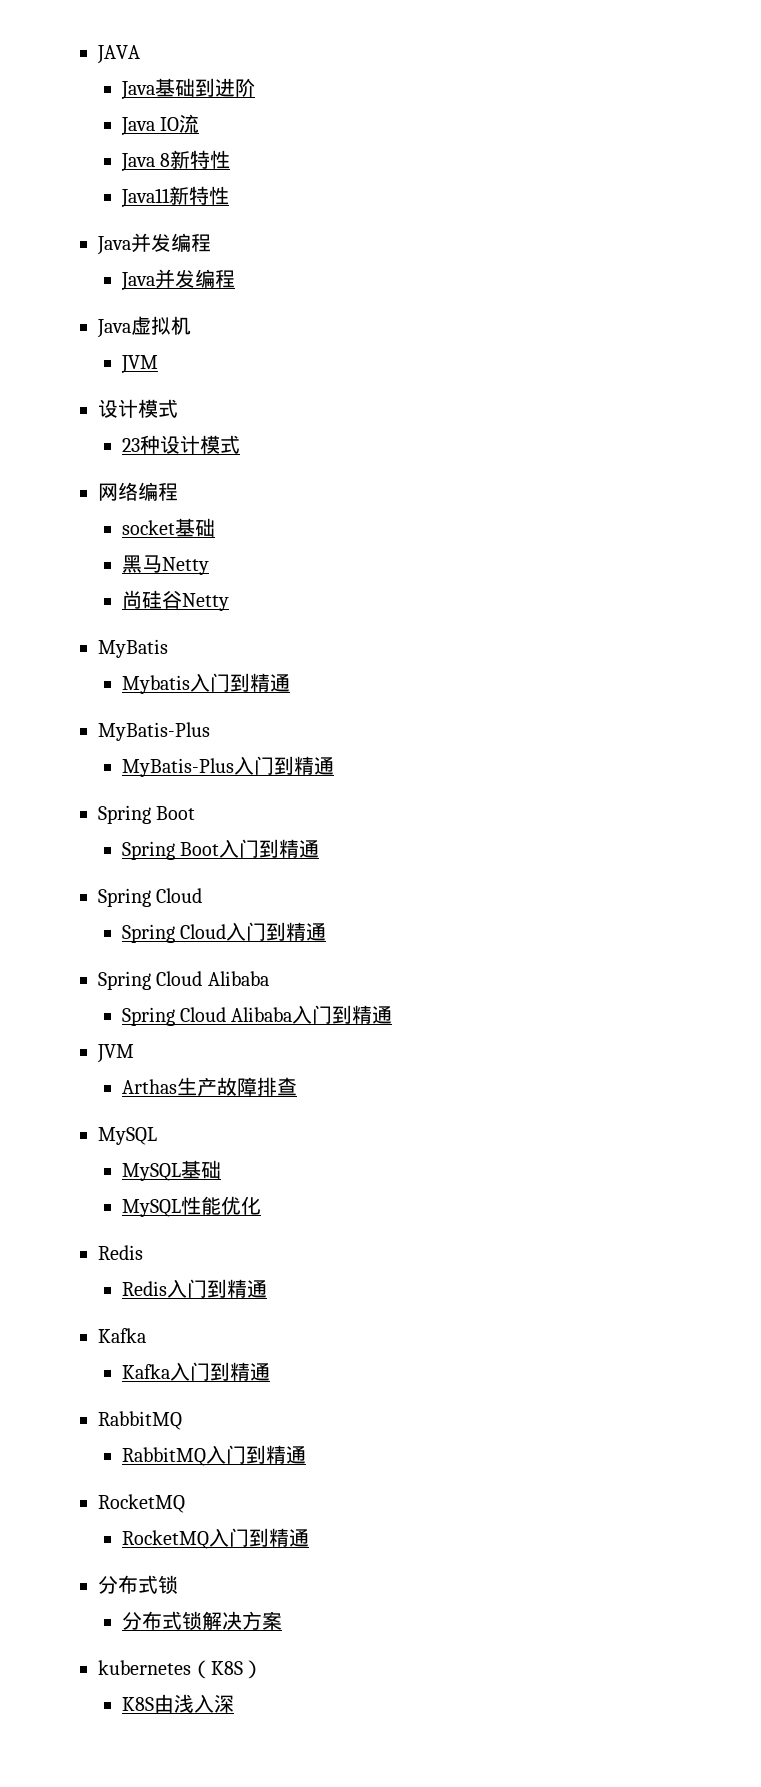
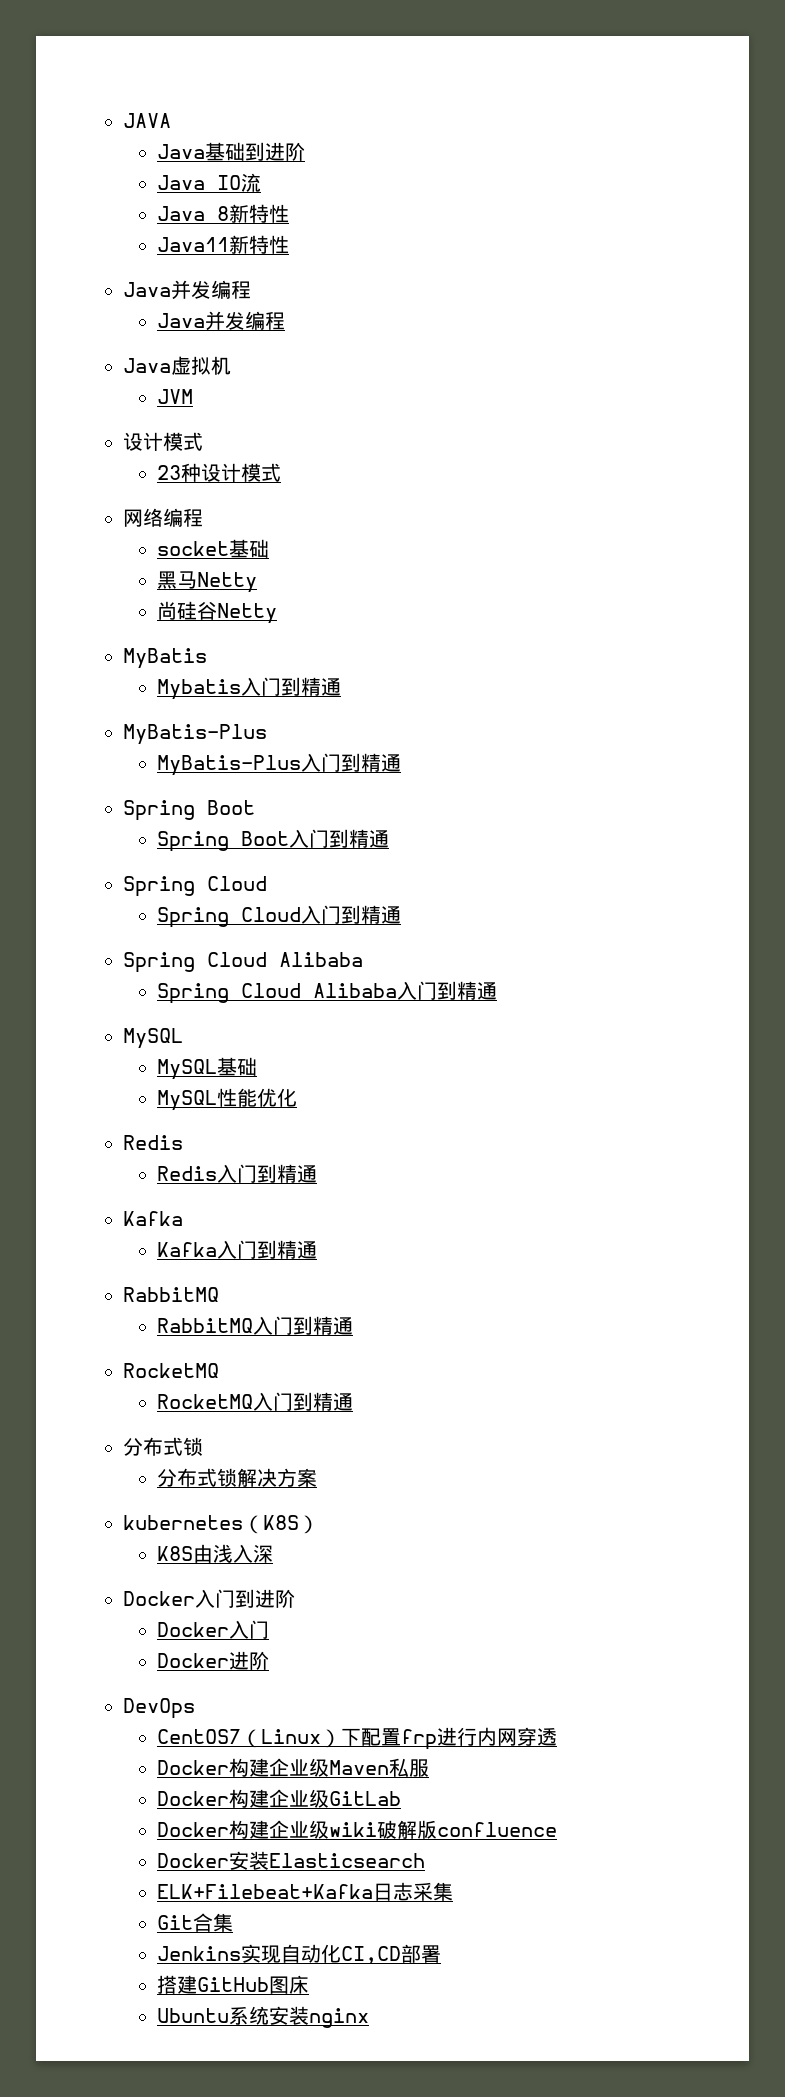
  Spring Cloud Alibaba入门到精通
- JVM
- Arthas生产故障排查
+ Docker入门到进阶
+ Docker入门
+ Docker进阶
+ DevOps
+ CentOS7（Linux）下配置frp进行内网穿透
+ Docker构建企业级Maven私服
+ Docker构建企业级GitLab
+ Docker构建企业级wiki破解版confluence
+ Docker安装Elasticsearch
+ ELK+Filebeat+Kafka日志采集
+ Git合集
+ Jenkins实现自动化CI,CD部署
+ 搭建GitHub图床
+ Ubuntu系统安装nginx

